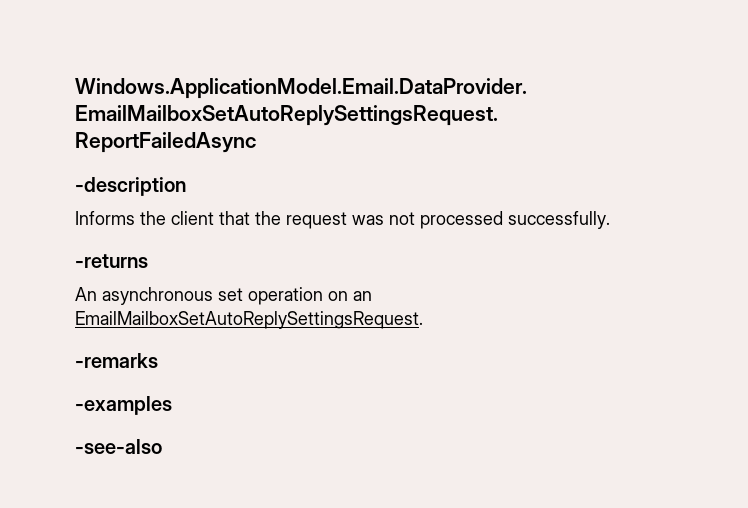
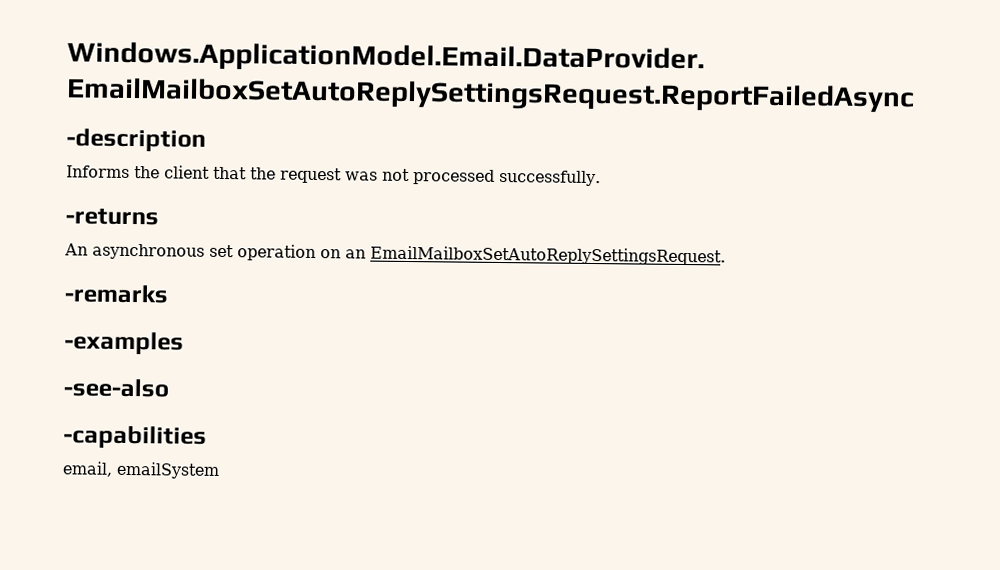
+ -capabilities
+ email, emailSystem

